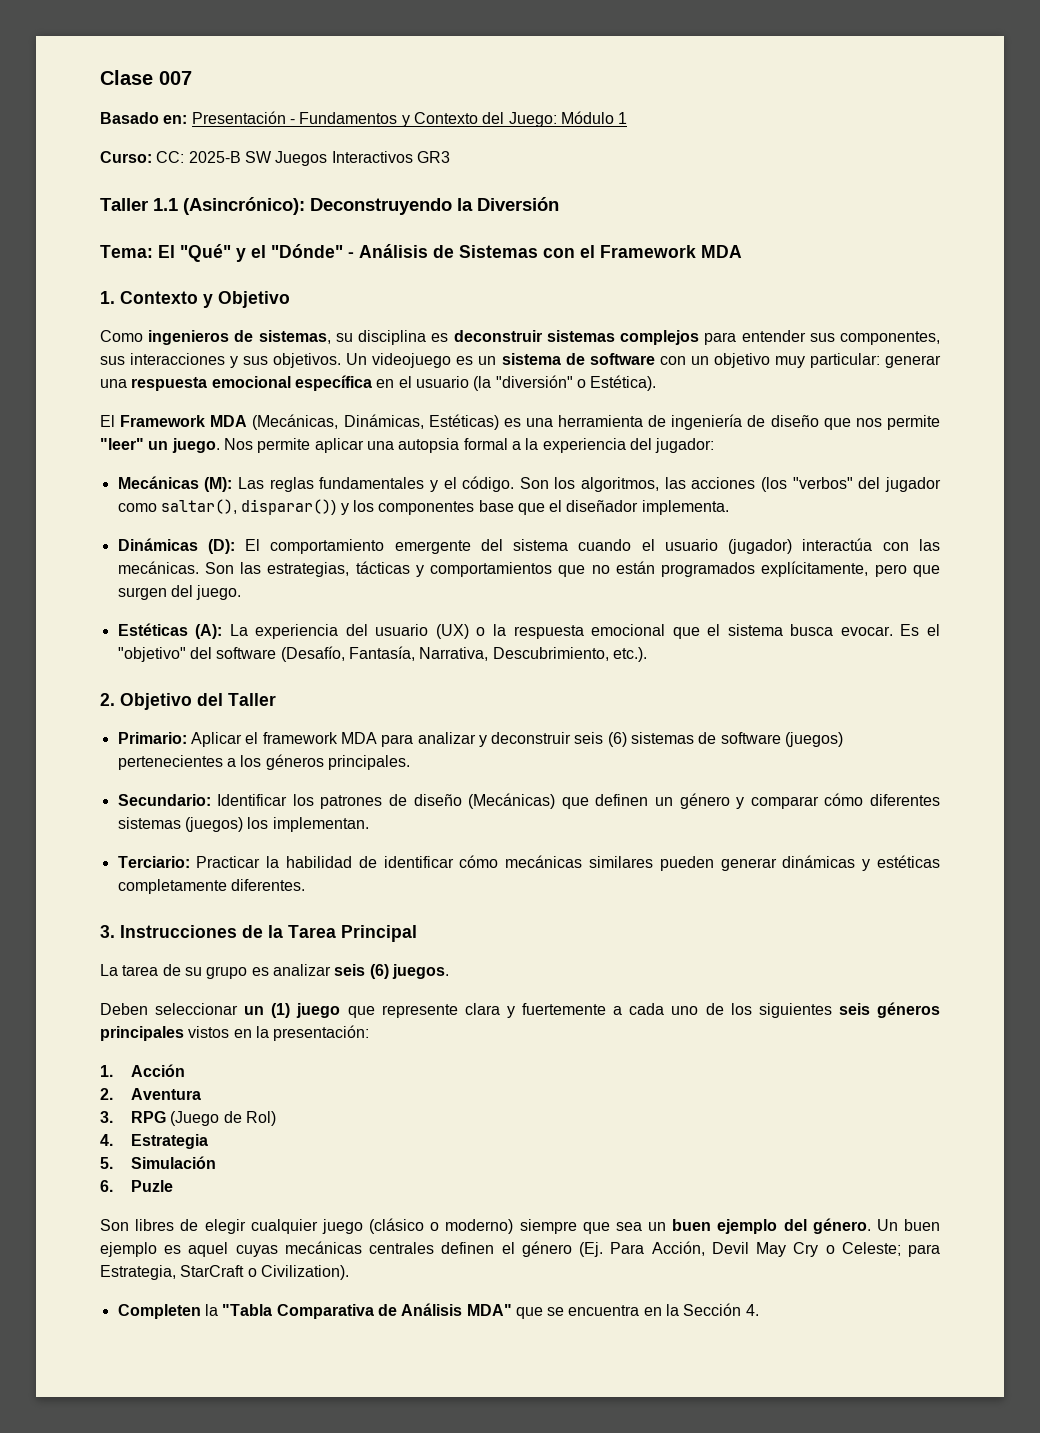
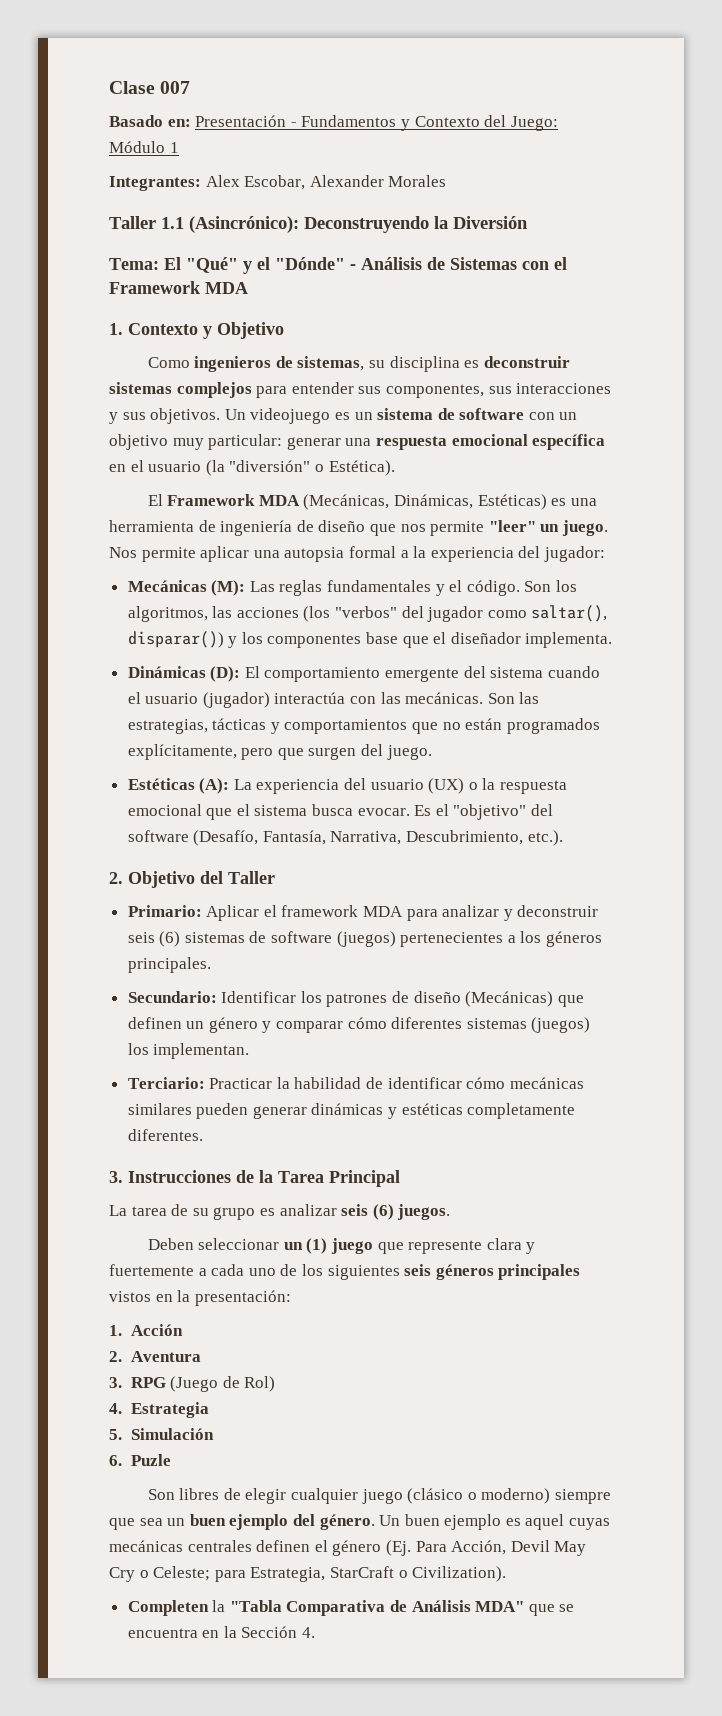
- Curso: CC: 2025-B SW Juegos Interactivos GR3
+ Integrantes: Alex Escobar, Alexander Morales

